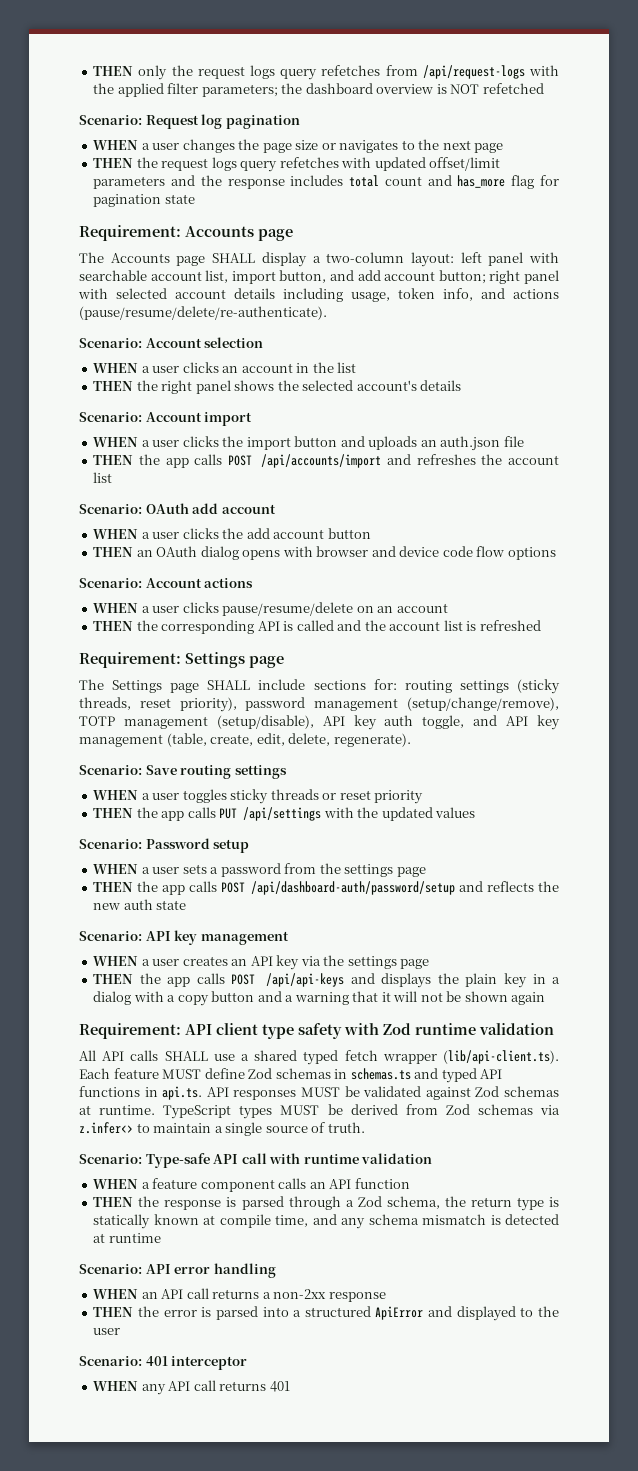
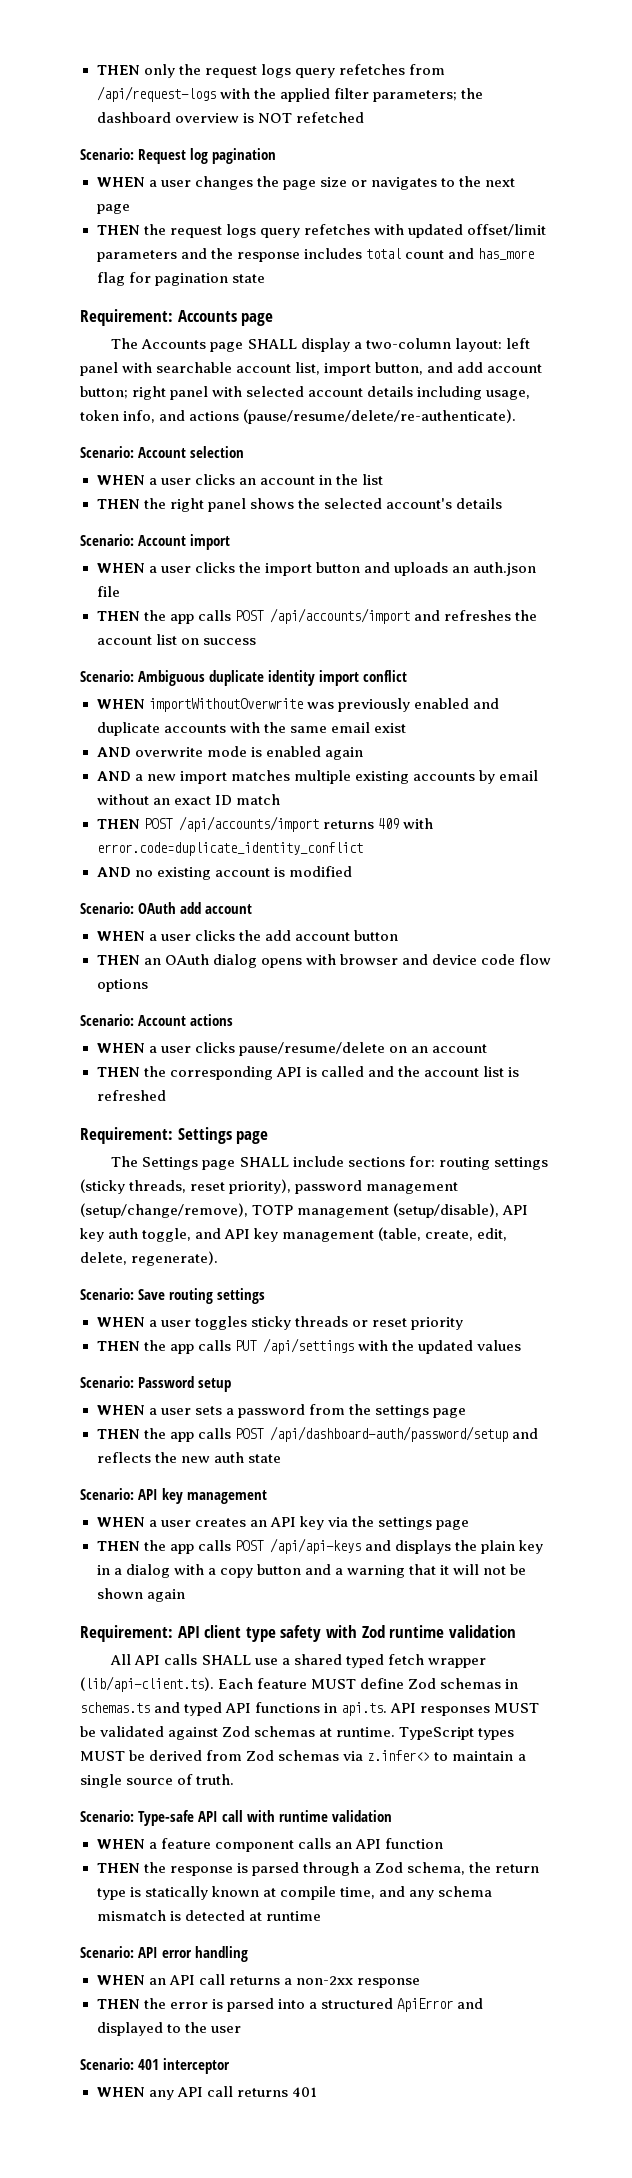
- THEN the app calls POST /api/accounts/import and refreshes the account list
+ THEN the app calls POST /api/accounts/import and refreshes the account list on success
+ Scenario: Ambiguous duplicate identity import conflict
+ WHEN importWithoutOverwrite was previously enabled and duplicate accounts with the same email exist
+ AND overwrite mode is enabled again
+ AND a new import matches multiple existing accounts by email without an exact ID match
+ THEN POST /api/accounts/import returns 409 with error.code=duplicate_identity_conflict
+ AND no existing account is modified

